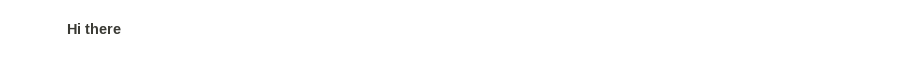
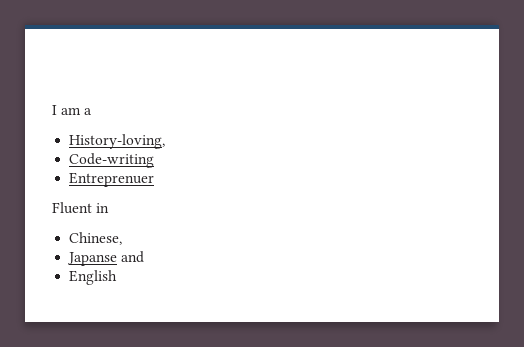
- Hi there
+ I am a
+ History-loving,
+ Code-writing
+ Entreprenuer
+ Fluent in
+ Chinese,
+ Japanse and
+ English

